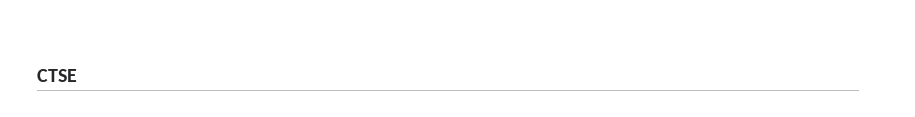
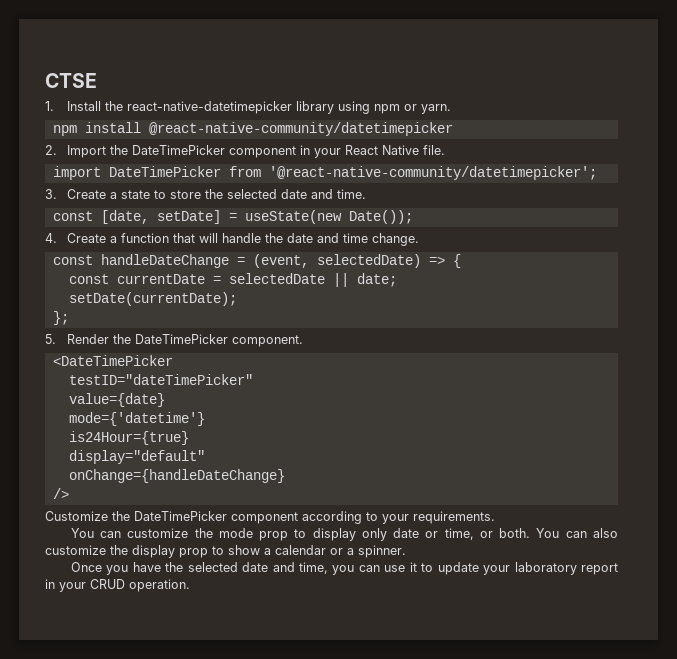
+ 1. Install the react-native-datetimepicker library using npm or yarn.
+ npm install @react-native-community/datetimepicker
+ 2. Import the DateTimePicker component in your React Native file.
+ import DateTimePicker from '@react-native-community/datetimepicker';
+ 3. Create a state to store the selected date and time.
+ const [date, setDate] = useState(new Date());
+ 4. Create a function that will handle the date and time change.
+ const handleDateChange = (event, selectedDate) => {
+ const currentDate = selectedDate || date;
+ setDate(currentDate);
+ };
+ 5. Render the DateTimePicker component.
+ <DateTimePicker
+ testID="dateTimePicker"
+ value={date}
+ mode={'datetime'}
+ is24Hour={true}
+ display="default"
+ onChange={handleDateChange}
+ />
+ Customize the DateTimePicker component according to your requirements.
+ You can customize the mode prop to display only date or time, or both. You can also customize the display prop to show a calendar or a spinner.
+ Once you have the selected date and time, you can use it to update your laboratory report in your CRUD operation.

